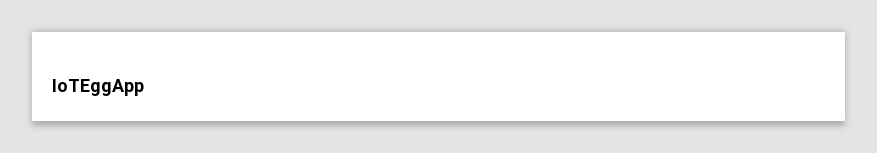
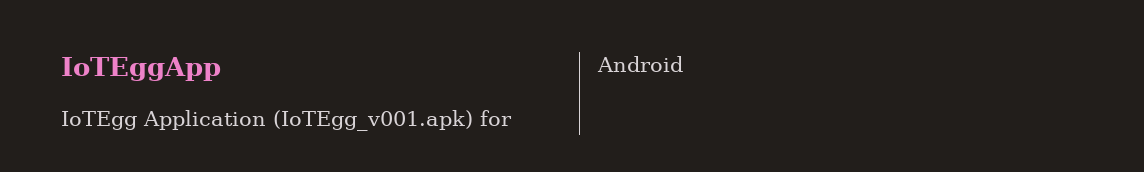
+ IoTEgg Application (IoTEgg_v001.apk) for Android

